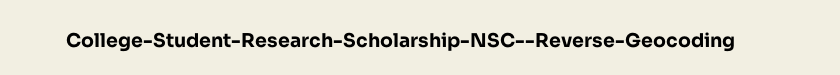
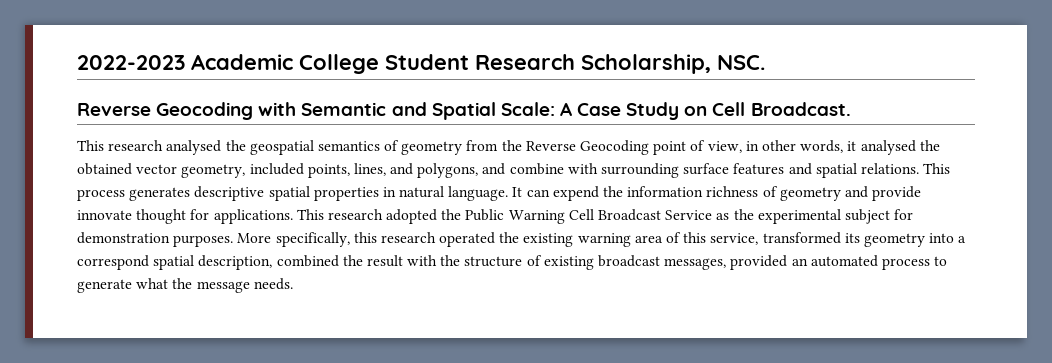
- College-Student-Research-Scholarship-NSC--Reverse-Geocoding
+ 2022-2023 Academic College Student Research Scholarship, NSC.
+ Reverse Geocoding with Semantic and Spatial Scale: A Case Study on Cell Broadcast.
+ This research analysed the geospatial semantics of geometry from the Reverse Geocoding point of view, in other words, it analysed the obtained vector geometry, included points, lines, and polygons, and combine with surrounding surface features and spatial relations. This process generates descriptive spatial properties in natural language. It can expend the information richness of geometry and provide innovate thought for applications. This research adopted the Public Warning Cell Broadcast Service as the experimental subject for demonstration purposes. More specifically, this research operated the existing warning area of this service, transformed its geometry into a correspond spatial description, combined the result with the structure of existing broadcast messages, provided an automated process to generate what the message needs.

